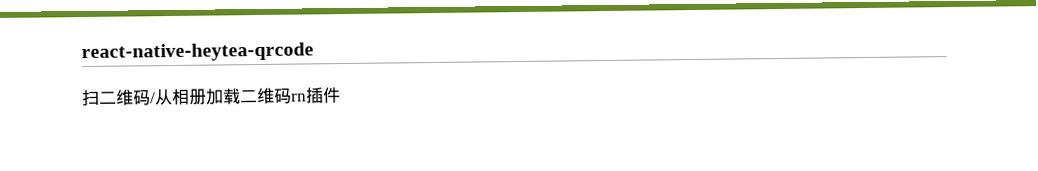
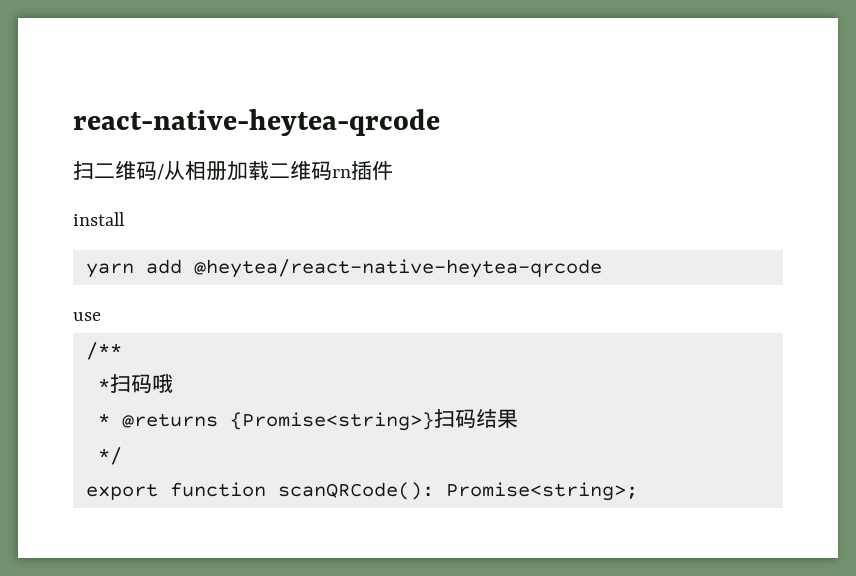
+ install
+ yarn add @heytea/react-native-heytea-qrcode
+ use
+ /**
+ *扫码哦
+ * @returns {Promise<string>}扫码结果
+ */
+ export function scanQRCode(): Promise<string>;

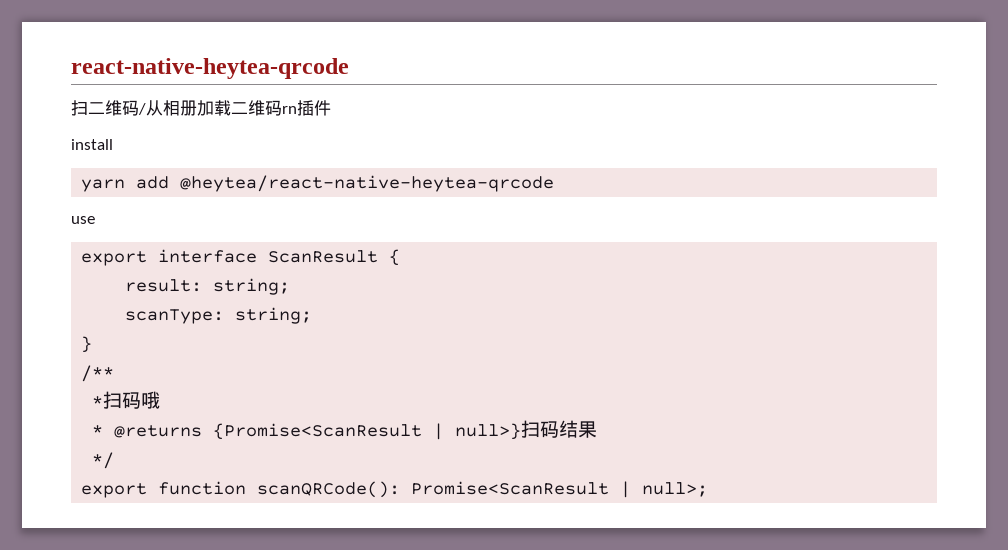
+ export interface ScanResult {
+ result: string;
+ scanType: string;
+ }
- * @returns {Promise<string>}扫码结果
+ * @returns {Promise<ScanResult | null>}扫码结果
- export function scanQRCode(): Promise<string>;
+ export function scanQRCode(): Promise<ScanResult | null>;

